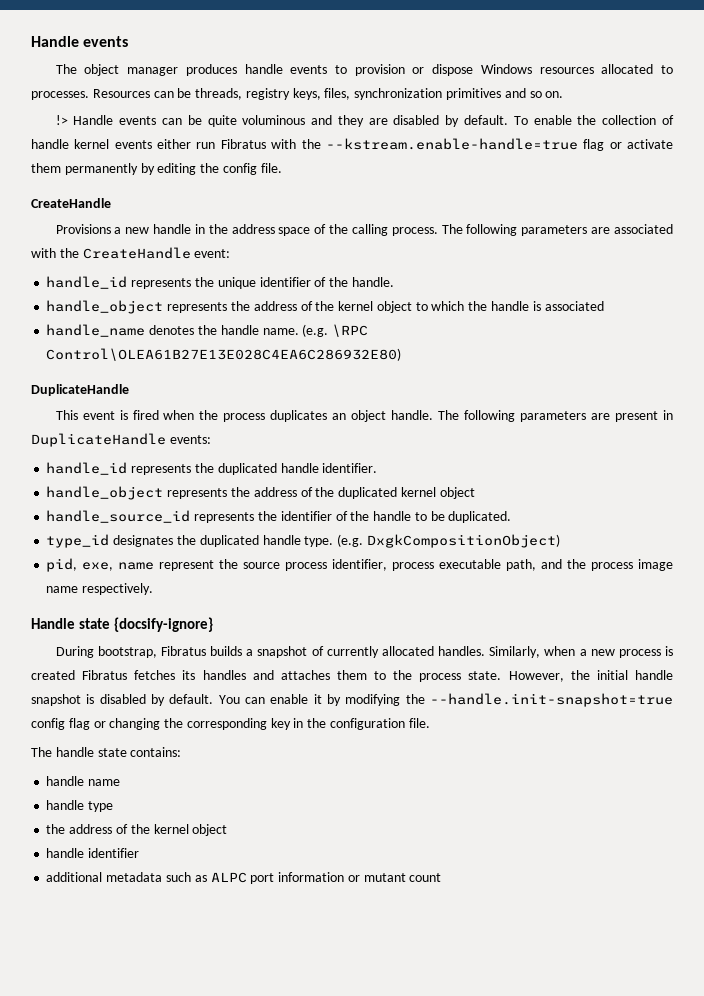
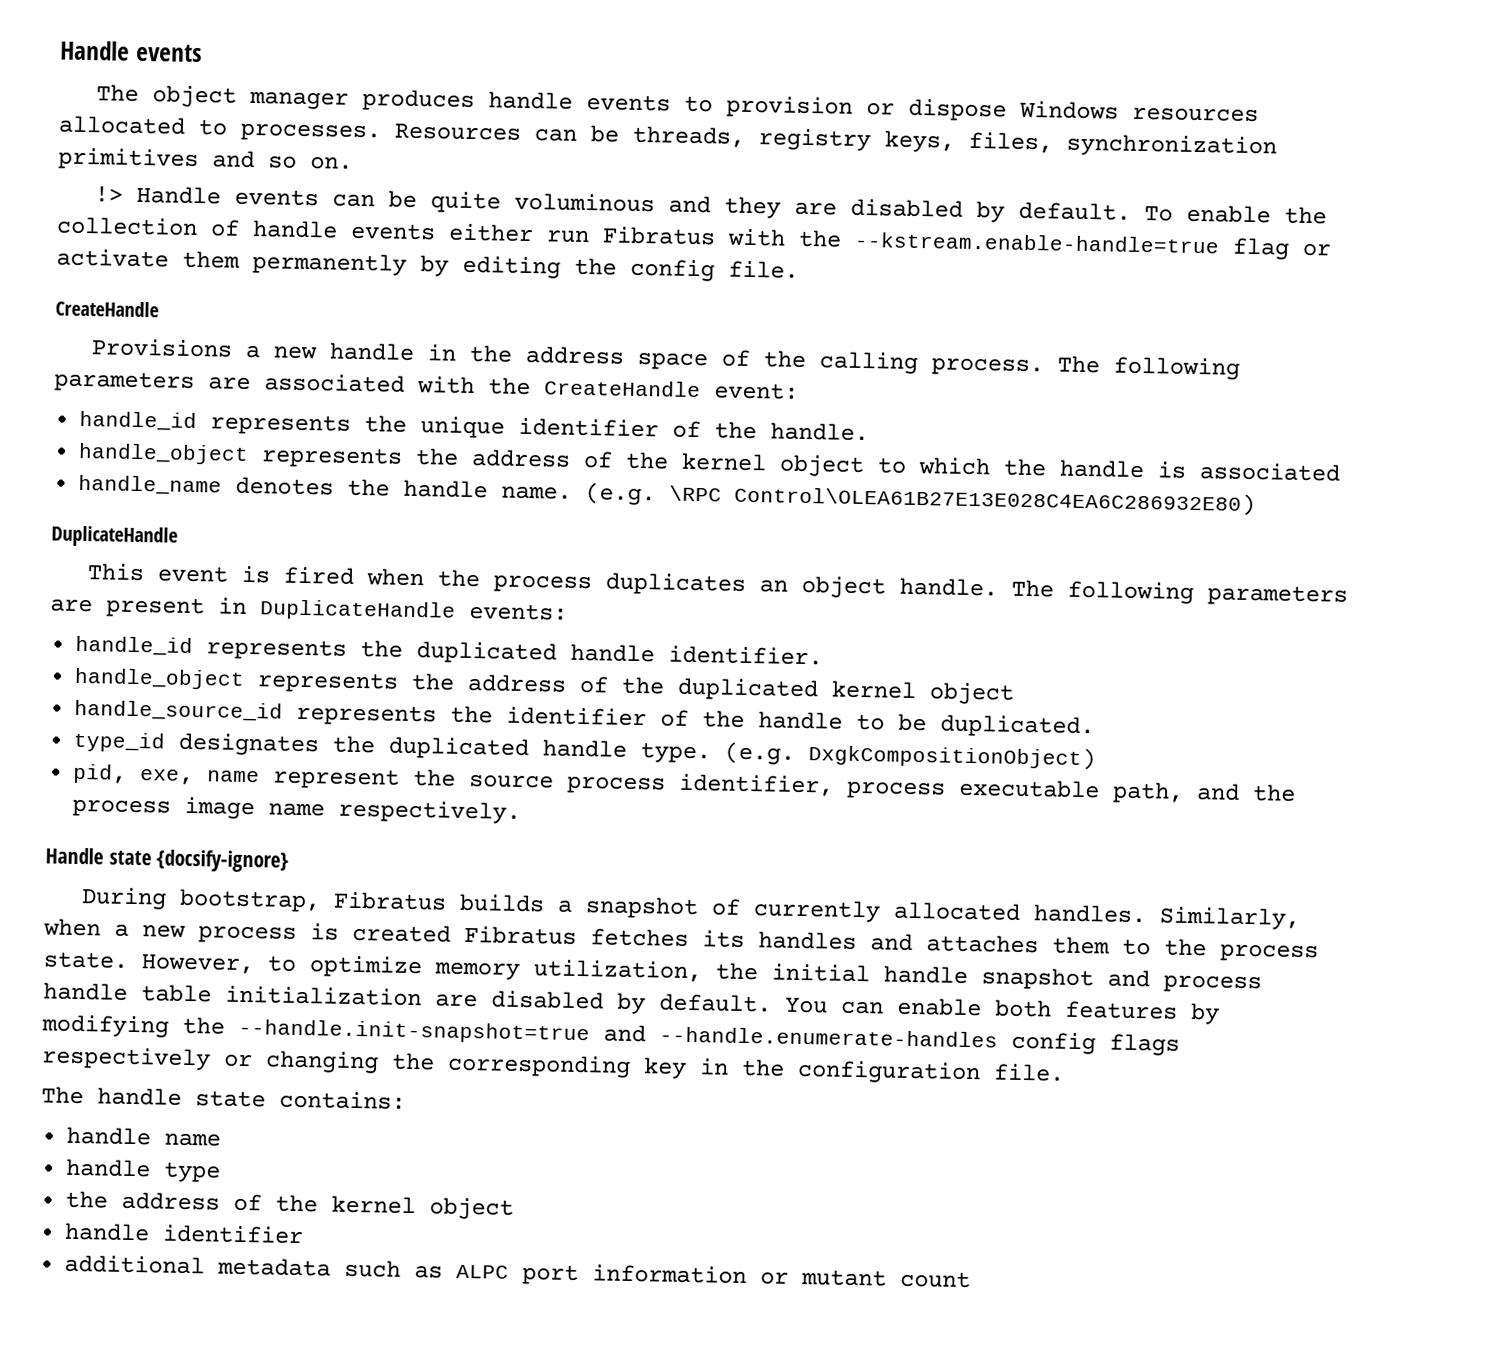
- To enable the collection of handle kernel events either run Fibratus with the --kstream.enable-handle=true flag or activate them permanently by editing the config file.
+ To enable the collection of handle events either run Fibratus with the --kstream.enable-handle=true flag or activate them permanently by editing the config file.
- However, the initial handle snapshot is disabled by default.
+ However, to optimize memory utilization, the initial handle snapshot and process handle table initialization are disabled by default.
- You can enable it by modifying the --handle.init-snapshot=true config flag or changing the corresponding key in the configuration file.
+ You can enable both features by modifying the --handle.init-snapshot=true and --handle.enumerate-handles config flags respectively or changing the corresponding key in the configuration file.

